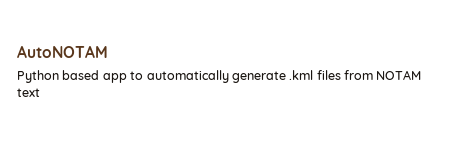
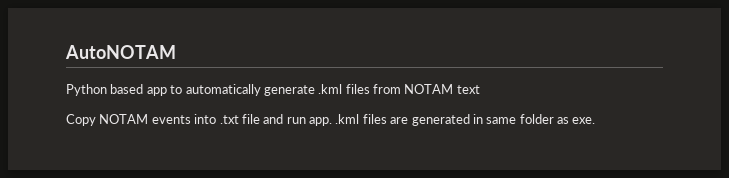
+ Copy NOTAM events into .txt file and run app. .kml files are generated in same folder as exe.

